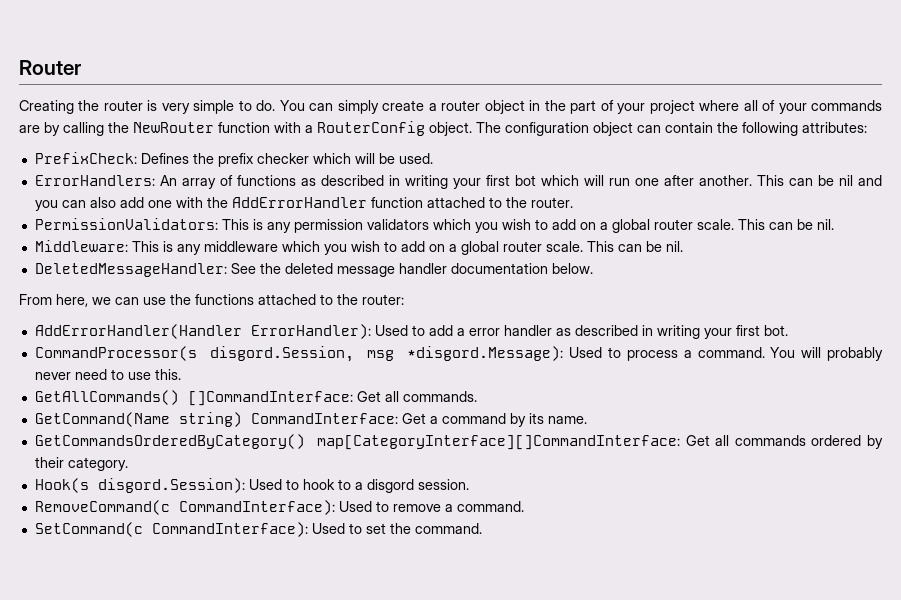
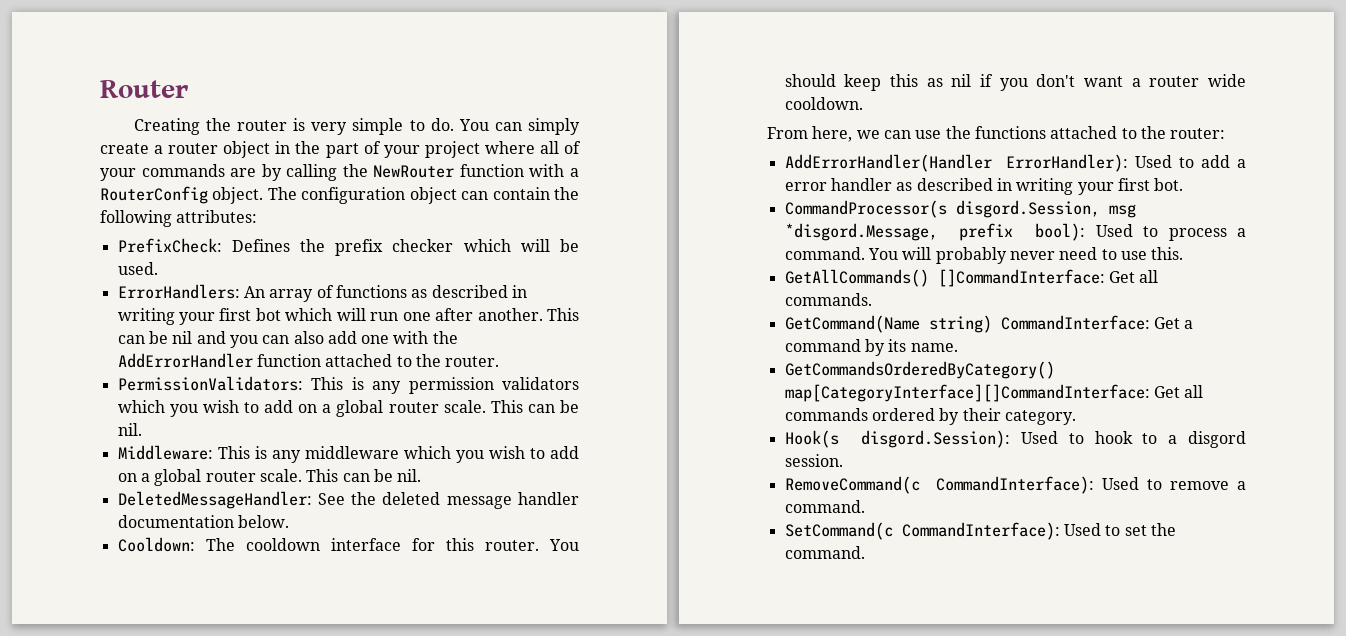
+ Cooldown: The cooldown interface for this router. You should keep this as nil if you don't want a router wide cooldown.
- CommandProcessor(s disgord.Session, msg *disgord.Message): Used to process a command.
+ CommandProcessor(s disgord.Session, msg *disgord.Message, prefix bool): Used to process a command.

